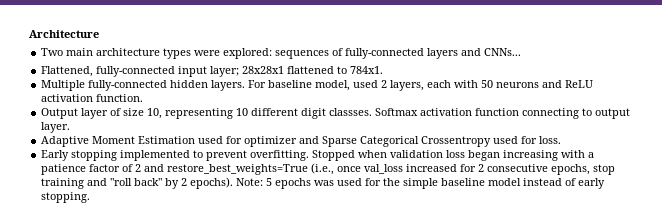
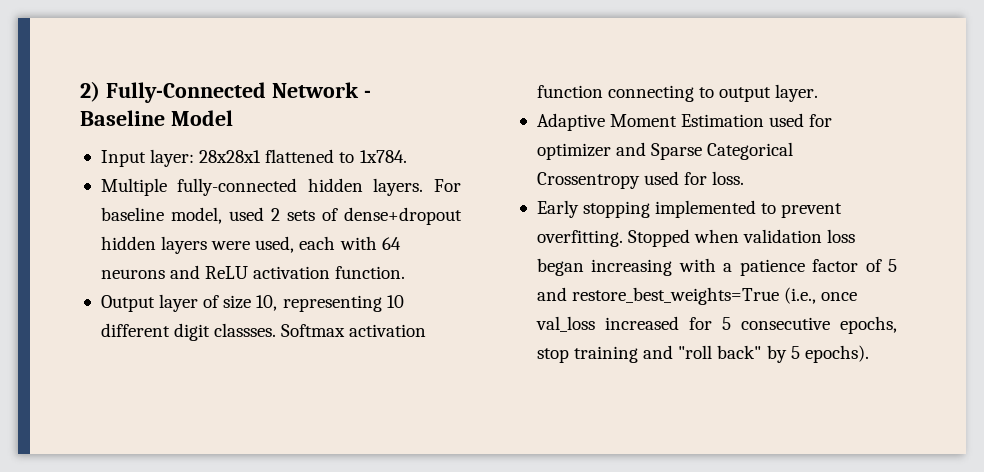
- Architecture
- Two main architecture types were explored: sequences of fully-connected layers and CNNs...
- Flattened, fully-connected input layer; 28x28x1 flattened to 784x1.
+ 2) Fully-Connected Network - Baseline Model
+ Input layer: 28x28x1 flattened to 1x784.
- For baseline model, used 2 layers, each with 50 neurons and ReLU activation function.
+ For baseline model, used 2 sets of dense+dropout hidden layers were used, each with 64 neurons and ReLU activation function.
- Stopped when validation loss began increasing with a patience factor of 2 and restore_best_weights=True (i.e., once val_loss increased for 2 consecutive epochs, stop training and "roll back" by 2 epochs). Note: 5 epochs was used for the simple baseline model instead of early stopping.
+ Stopped when validation loss began increasing with a patience factor of 5 and restore_best_weights=True (i.e., once val_loss increased for 5 consecutive epochs, stop training and "roll back" by 5 epochs).

